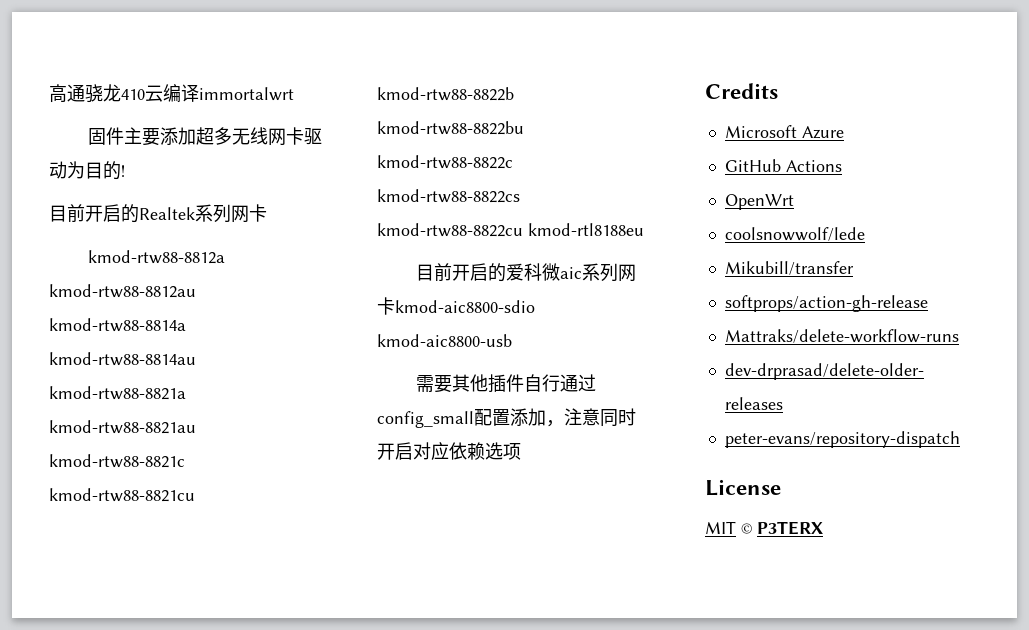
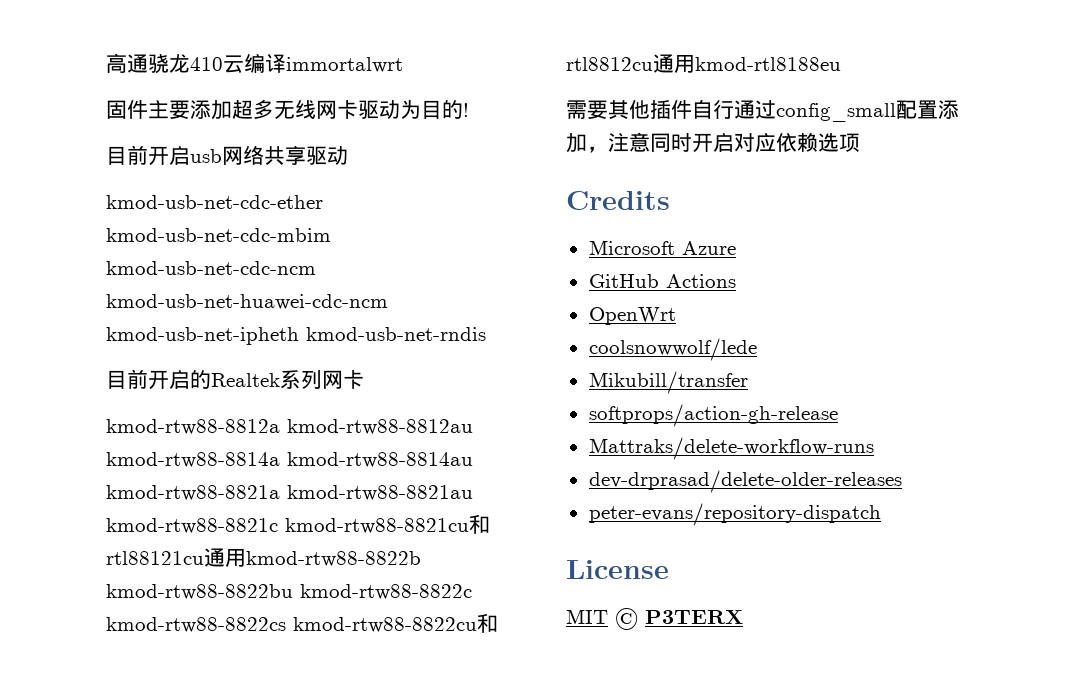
+ 目前开启usb网络共享驱动
+ kmod-usb-net-cdc-ether kmod-usb-net-cdc-mbim kmod-usb-net-cdc-ncm kmod-usb-net-huawei-cdc-ncm kmod-usb-net-ipheth kmod-usb-net-rndis
- kmod-rtw88-8812a kmod-rtw88-8812au kmod-rtw88-8814a kmod-rtw88-8814au kmod-rtw88-8821a kmod-rtw88-8821au kmod-rtw88-8821c kmod-rtw88-8821cu kmod-rtw88-8822b kmod-rtw88-8822bu kmod-rtw88-8822c kmod-rtw88-8822cs kmod-rtw88-8822cu kmod-rtl8188eu
+ kmod-rtw88-8812a kmod-rtw88-8812au kmod-rtw88-8814a kmod-rtw88-8814au kmod-rtw88-8821a kmod-rtw88-8821au kmod-rtw88-8821c kmod-rtw88-8821cu和rtl88121cu通用kmod-rtw88-8822b kmod-rtw88-8822bu kmod-rtw88-8822c kmod-rtw88-8822cs kmod-rtw88-8822cu和rtl8812cu通用kmod-rtl8188eu
- 目前开启的爱科微aic系列网卡kmod-aic8800-sdio kmod-aic8800-usb

